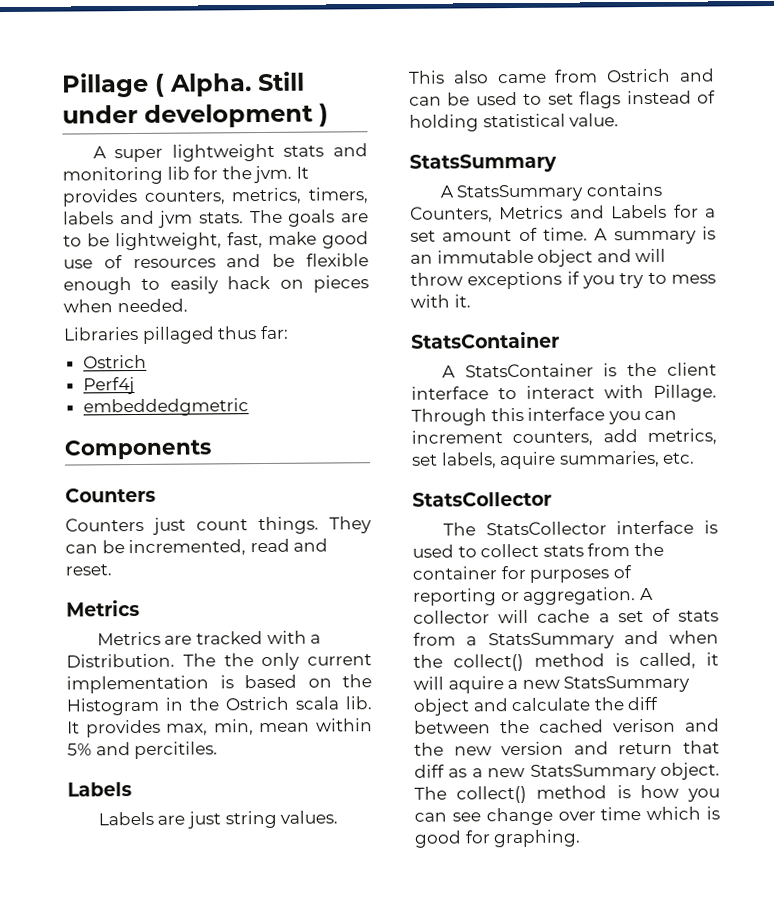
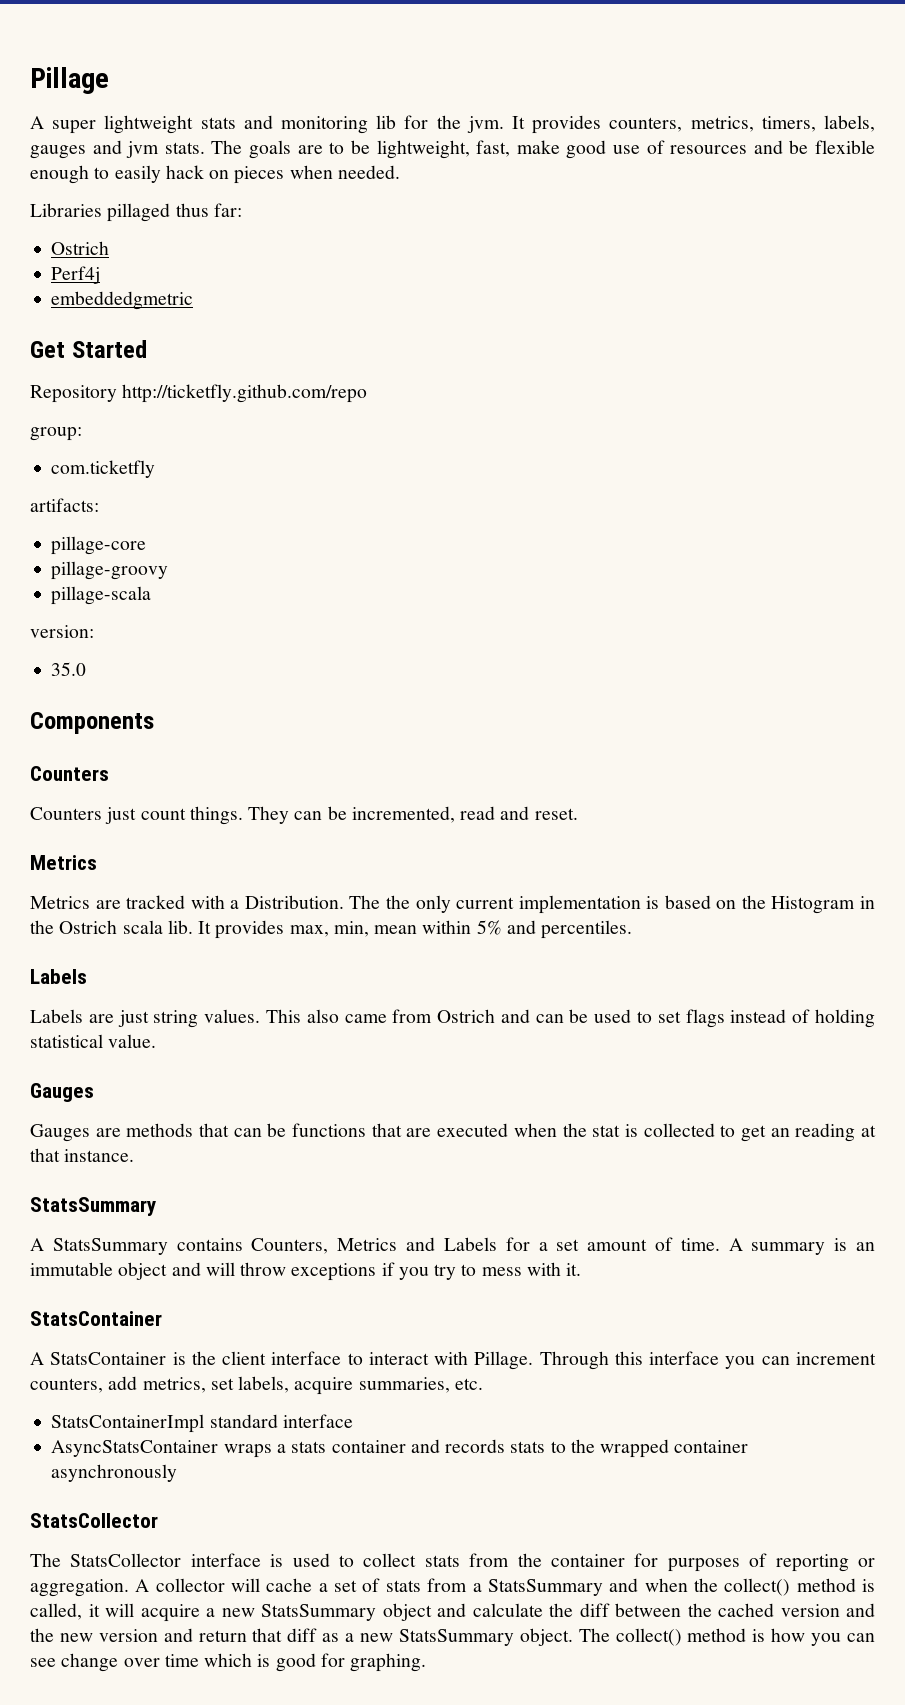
- Pillage ( Alpha. Still under development )
+ Pillage
- It provides counters, metrics, timers, labels and jvm stats.
+ It provides counters, metrics, timers, labels, gauges and jvm stats.
+ Get Started
+ Repository http://ticketfly.github.com/repo
+ group:
+ com.ticketfly
+ artifacts:
+ pillage-core
+ pillage-groovy
+ pillage-scala
+ version:
+ 35.0
- It provides max, min, mean within 5% and percitiles.
+ It provides max, min, mean within 5% and percentiles.
  This also came from Ostrich and can be used to set flags instead of holding statistical value.
+ Gauges
+ Gauges are methods that can be functions that are executed when the stat is collected to get an reading at that instance.
- Through this interface you can increment counters, add metrics, set labels, aquire summaries, etc.
+ Through this interface you can increment counters, add metrics, set labels, acquire summaries, etc.
+ StatsContainerImpl standard interface
+ AsyncStatsContainer wraps a stats container and records stats to the wrapped container asynchronously
- A collector will cache a set of stats from a StatsSummary and when the collect() method is called, it will aquire a new StatsSummary object and calculate the diff between the cached verison and the new version and return that diff as a new StatsSummary object.
+ A collector will cache a set of stats from a StatsSummary and when the collect() method is called, it will acquire a new StatsSummary object and calculate the diff between the cached version and the new version and return that diff as a new StatsSummary object.

